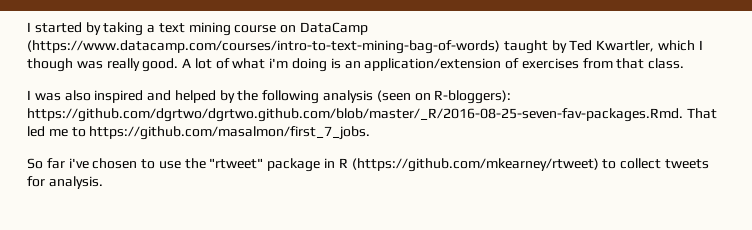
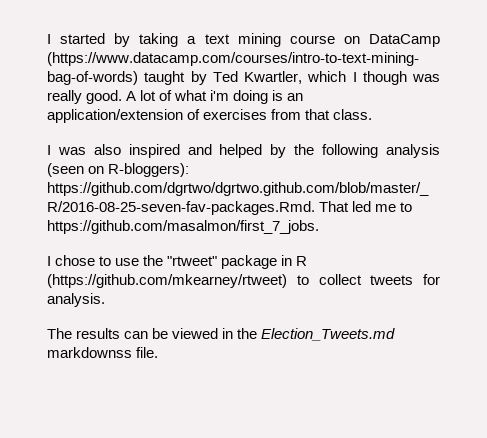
- So far i've chosen to use the "rtweet" package in R (https://github.com/mkearney/rtweet) to collect tweets for analysis.
+ I chose to use the "rtweet" package in R (https://github.com/mkearney/rtweet) to collect tweets for analysis.
+ The results can be viewed in the Election_Tweets.md markdownss file.

